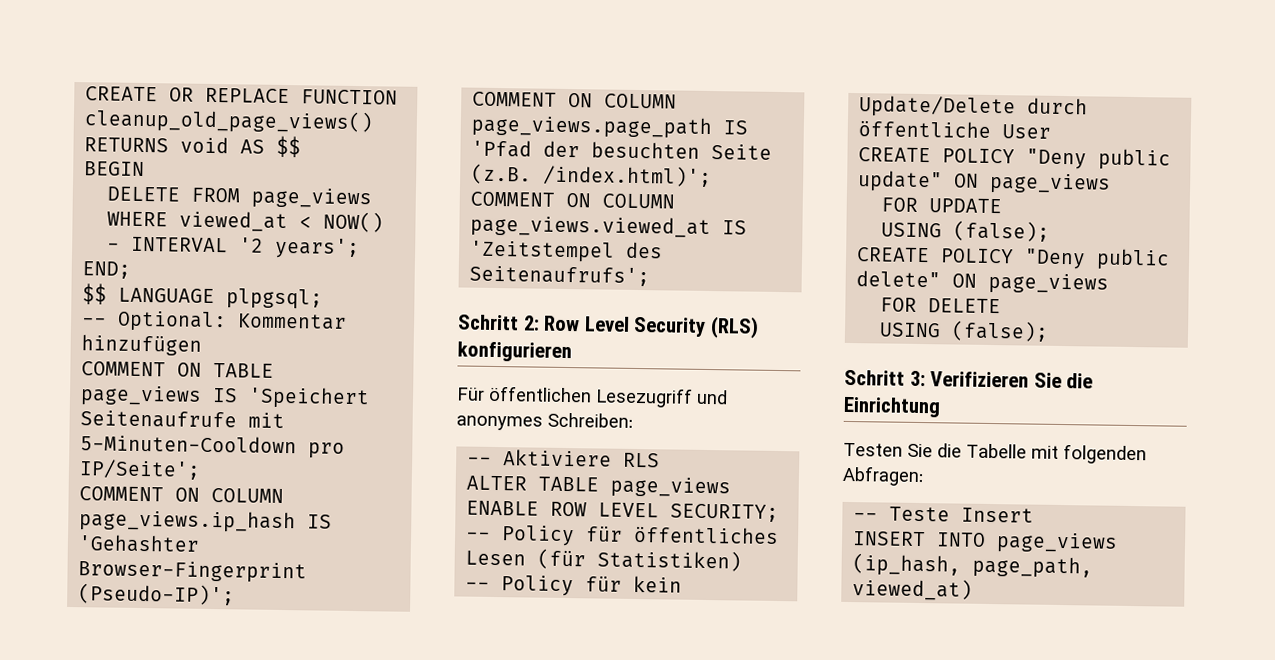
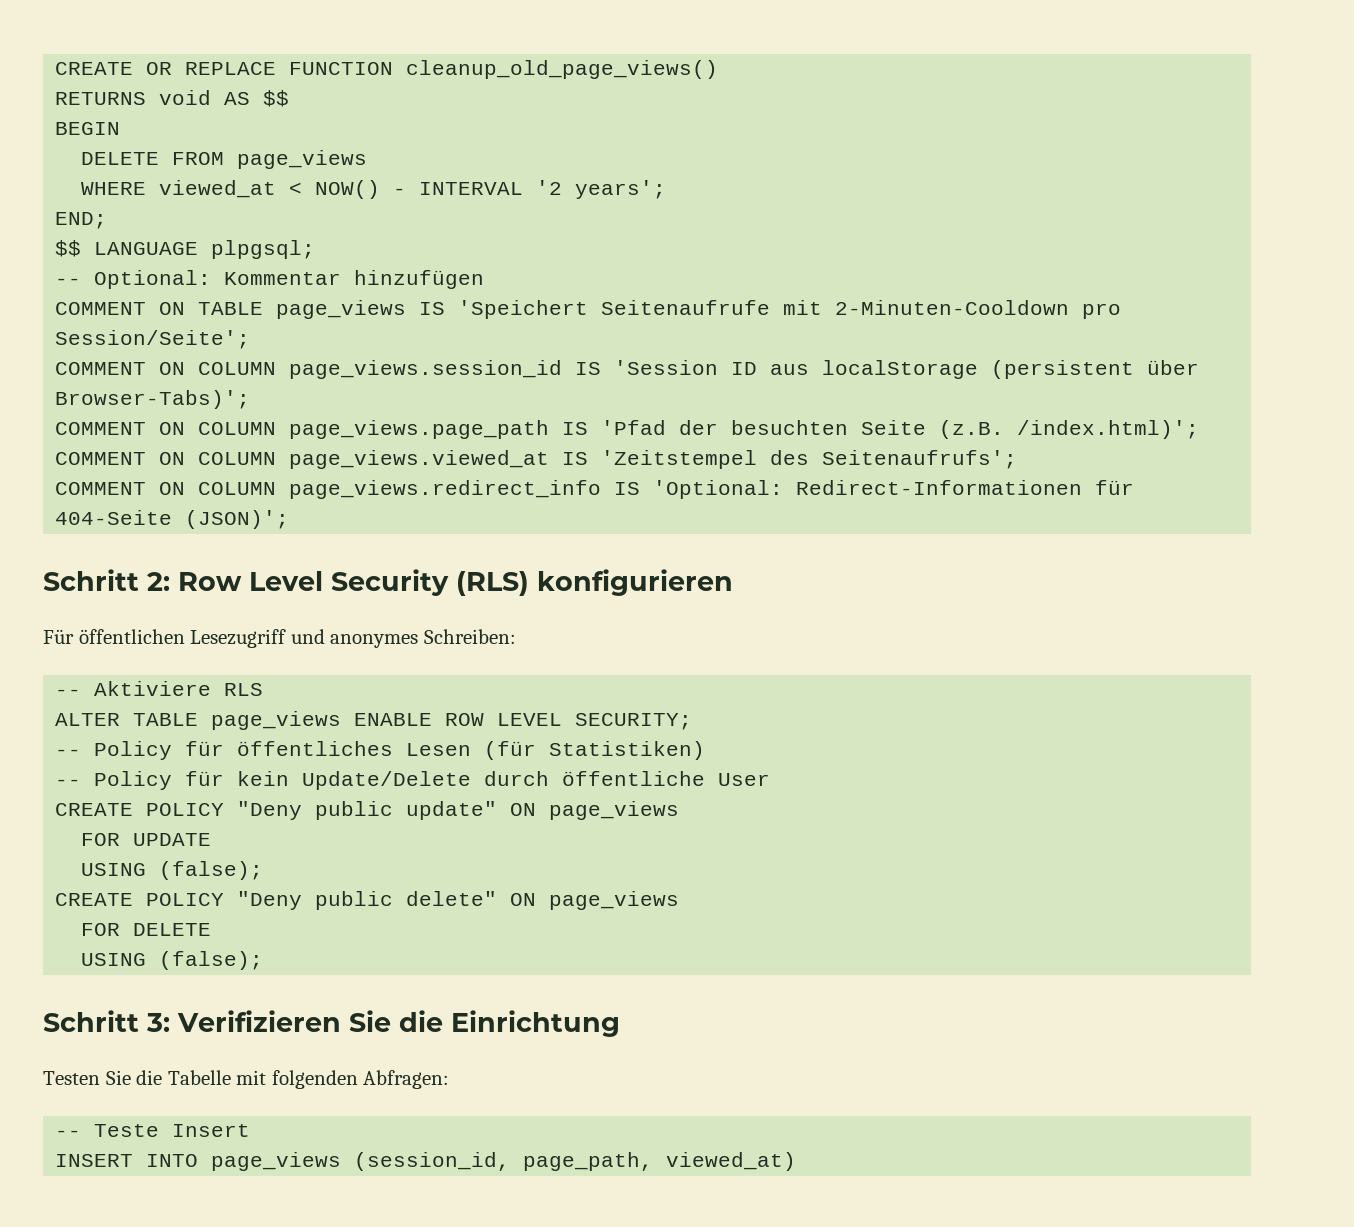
- COMMENT ON TABLE page_views IS 'Speichert Seitenaufrufe mit 5-Minuten-Cooldown pro IP/Seite';
- COMMENT ON COLUMN page_views.ip_hash IS 'Gehashter Browser-Fingerprint (Pseudo-IP)';
+ COMMENT ON TABLE page_views IS 'Speichert Seitenaufrufe mit 2-Minuten-Cooldown pro Session/Seite';
+ COMMENT ON COLUMN page_views.session_id IS 'Session ID aus localStorage (persistent über Browser-Tabs)';
+ COMMENT ON COLUMN page_views.redirect_info IS 'Optional: Redirect-Informationen für 404-Seite (JSON)';
- INSERT INTO page_views (ip_hash, page_path, viewed_at)
+ INSERT INTO page_views (session_id, page_path, viewed_at)

